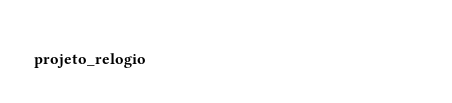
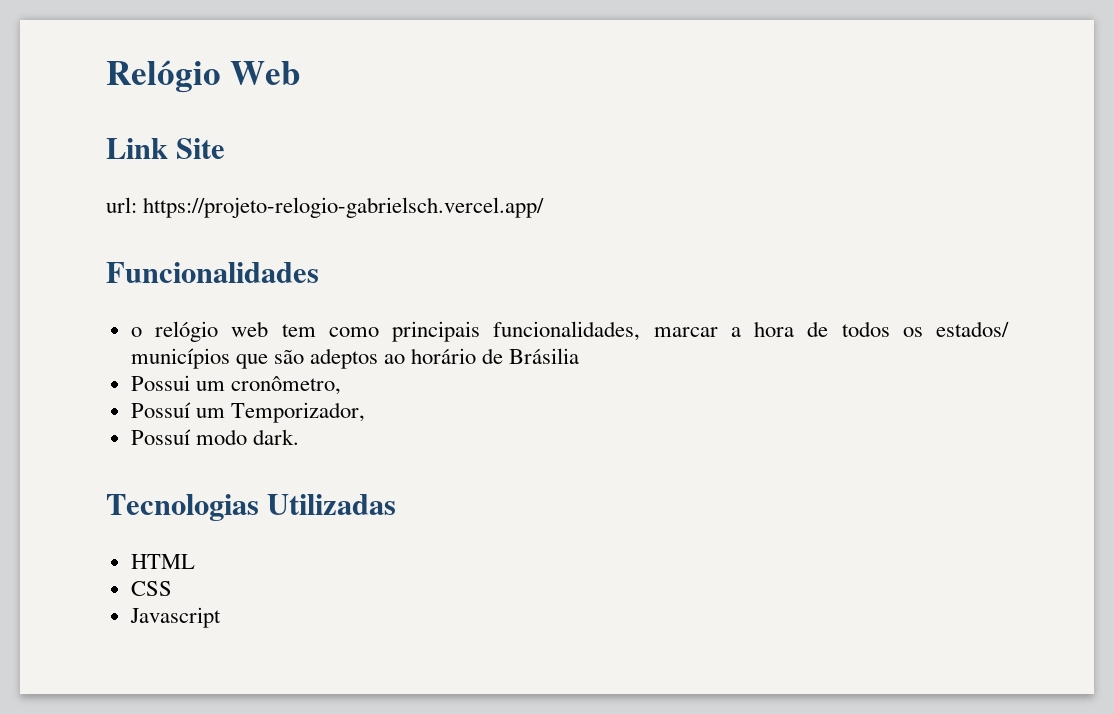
- projeto_relogio
+ Relógio Web
+ Link Site
+ url: https://projeto-relogio-gabrielsch.vercel.app/
+ Funcionalidades
+ o relógio web tem como principais funcionalidades, marcar a hora de todos os estados/ municípios que são adeptos ao horário de Brásilia
+ Possui um cronômetro,
+ Possuí um Temporizador,
+ Possuí modo dark.
+ Tecnologias Utilizadas
+ HTML
+ CSS
+ Javascript

